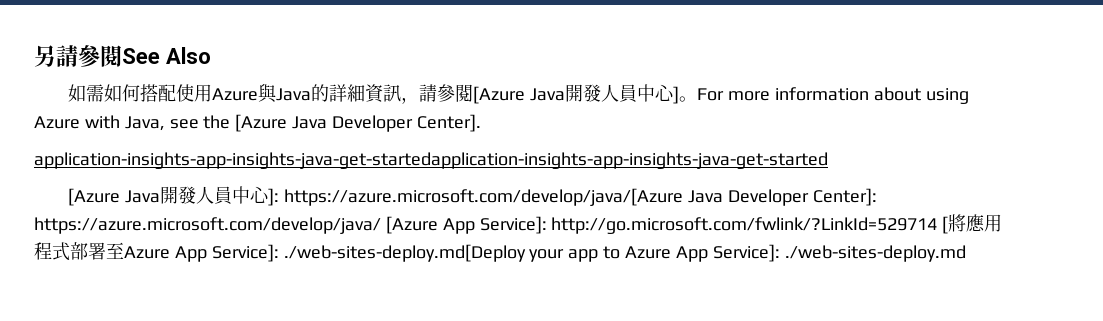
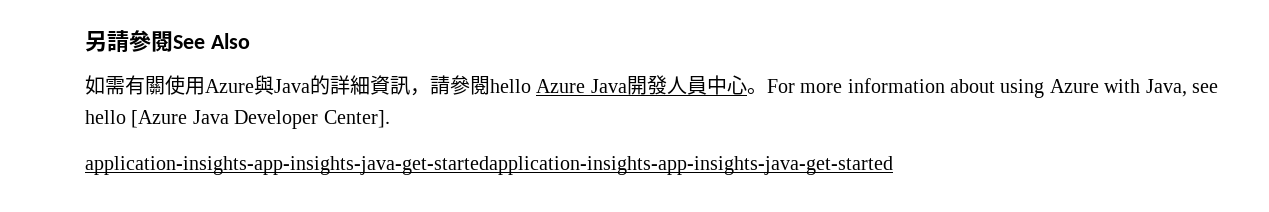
- 如需如何搭配使用Azure與Java的詳細資訊，請參閱[Azure Java開發人員中心]。
+ 如需有關使用Azure與Java的詳細資訊，請參閱hello Azure Java開發人員中心。
- For more information about using Azure with Java, see the [Azure Java Developer Center].
+ For more information about using Azure with Java, see hello [Azure Java Developer Center].
- [Azure Java開發人員中心]: https://azure.microsoft.com/develop/java/[Azure Java Developer Center]: https://azure.microsoft.com/develop/java/ [Azure App Service]: http://go.microsoft.com/fwlink/?LinkId=529714 [將應用程式部署至Azure App Service]: ./web-sites-deploy.md[Deploy your app to Azure App Service]: ./web-sites-deploy.md

